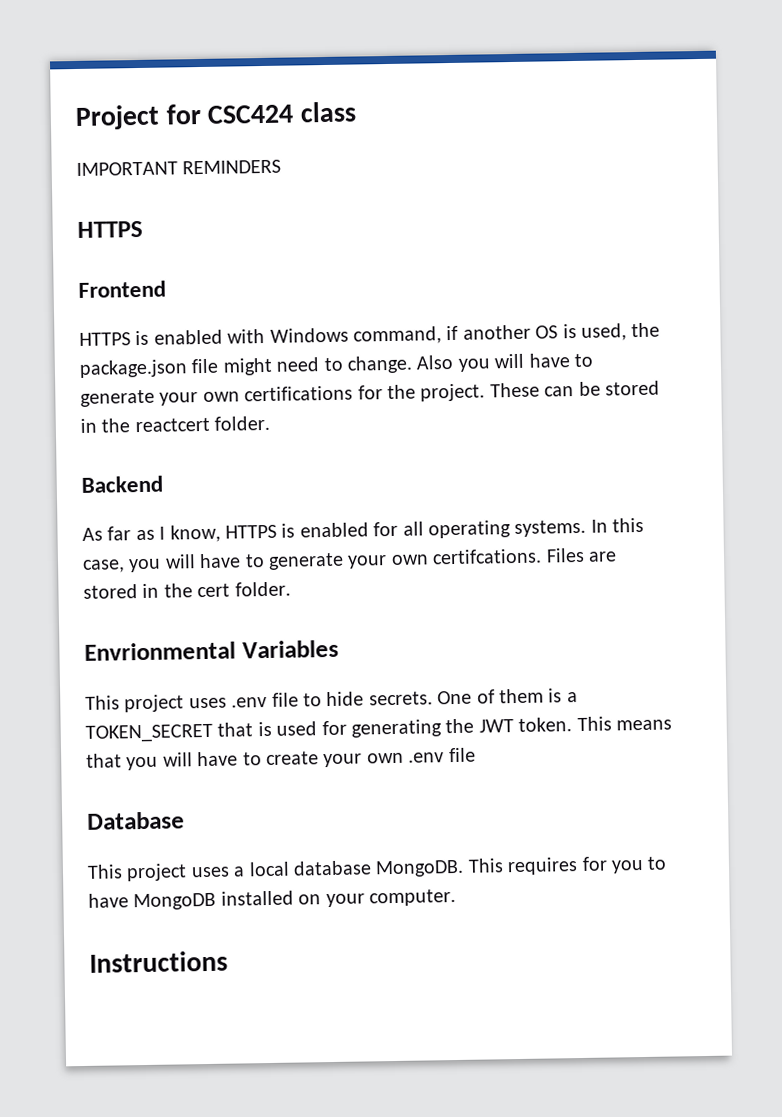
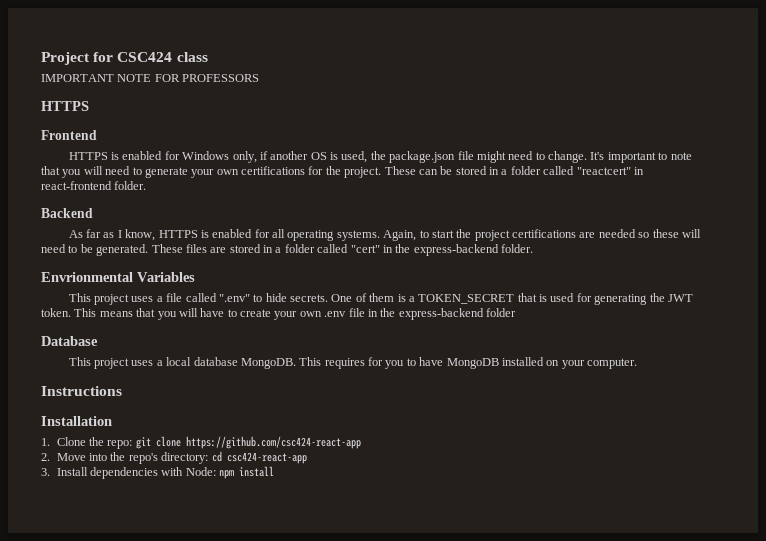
- IMPORTANT REMINDERS
+ IMPORTANT NOTE FOR PROFESSORS
- HTTPS is enabled with Windows command, if another OS is used, the package.json file might need to change.
+ HTTPS is enabled for Windows only, if another OS is used, the package.json file might need to change.
- Also you will have to generate your own certifications for the project.
+ It's important to note that you will need to generate your own certifications for the project.
- These can be stored in the reactcert folder.
+ These can be stored in a folder called "reactcert" in react-frontend folder.
- In this case, you will have to generate your own certifcations. Files are stored in the cert folder.
+ Again, to start the project certifications are needed so these will need to be generated. These files are stored in a folder called "cert" in the express-backend folder.
- This project uses .env file to hide secrets.
+ This project uses a file called ".env" to hide secrets.
- This means that you will have to create your own .env file
+ This means that you will have to create your own .env file in the express-backend folder
+ Installation
+ 1. Clone the repo: git clone https://github.com/csc424-react-app
+ 2. Move into the repo's directory: cd csc424-react-app
+ 3. Install dependencies with Node: npm install

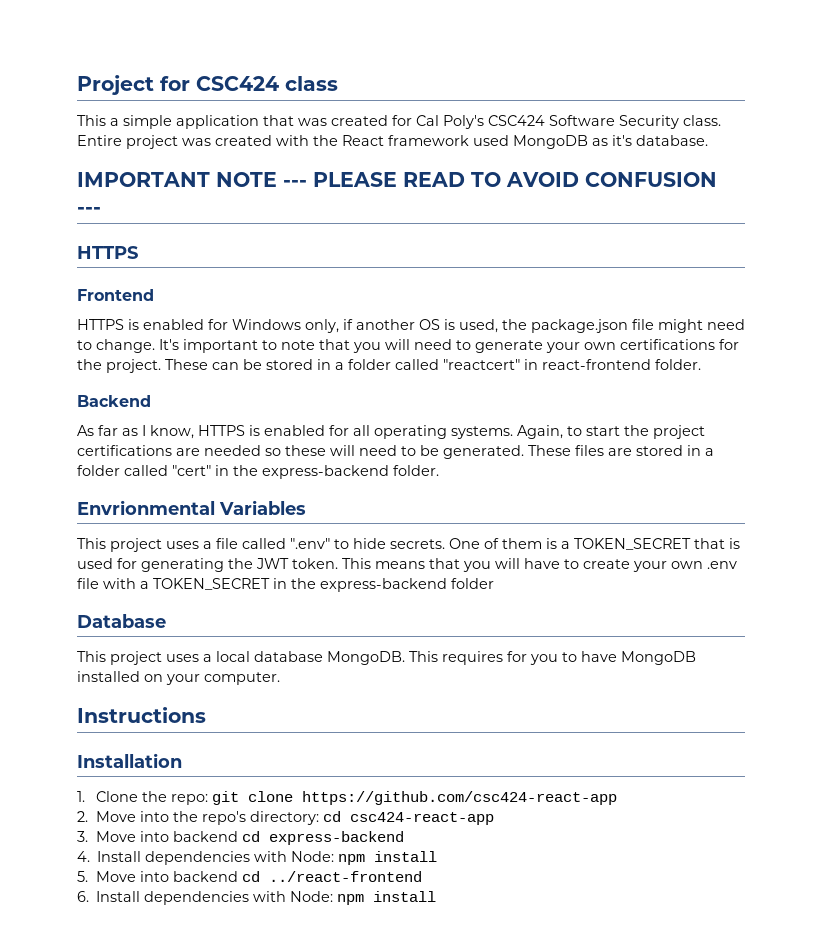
- IMPORTANT NOTE FOR PROFESSORS
+ This a simple application that was created for Cal Poly's CSC424 Software Security class. Entire project was created with the React framework used MongoDB as it's database.
+ IMPORTANT NOTE --- PLEASE READ TO AVOID CONFUSION ---
- This means that you will have to create your own .env file in the express-backend folder
+ This means that you will have to create your own .env file with a TOKEN_SECRET in the express-backend folder
- 3. Install dependencies with Node: npm install
+ 3. Move into backend cd express-backend
+ 4. Install dependencies with Node: npm install
+ 5. Move into backend cd ../react-frontend
+ 6. Install dependencies with Node: npm install

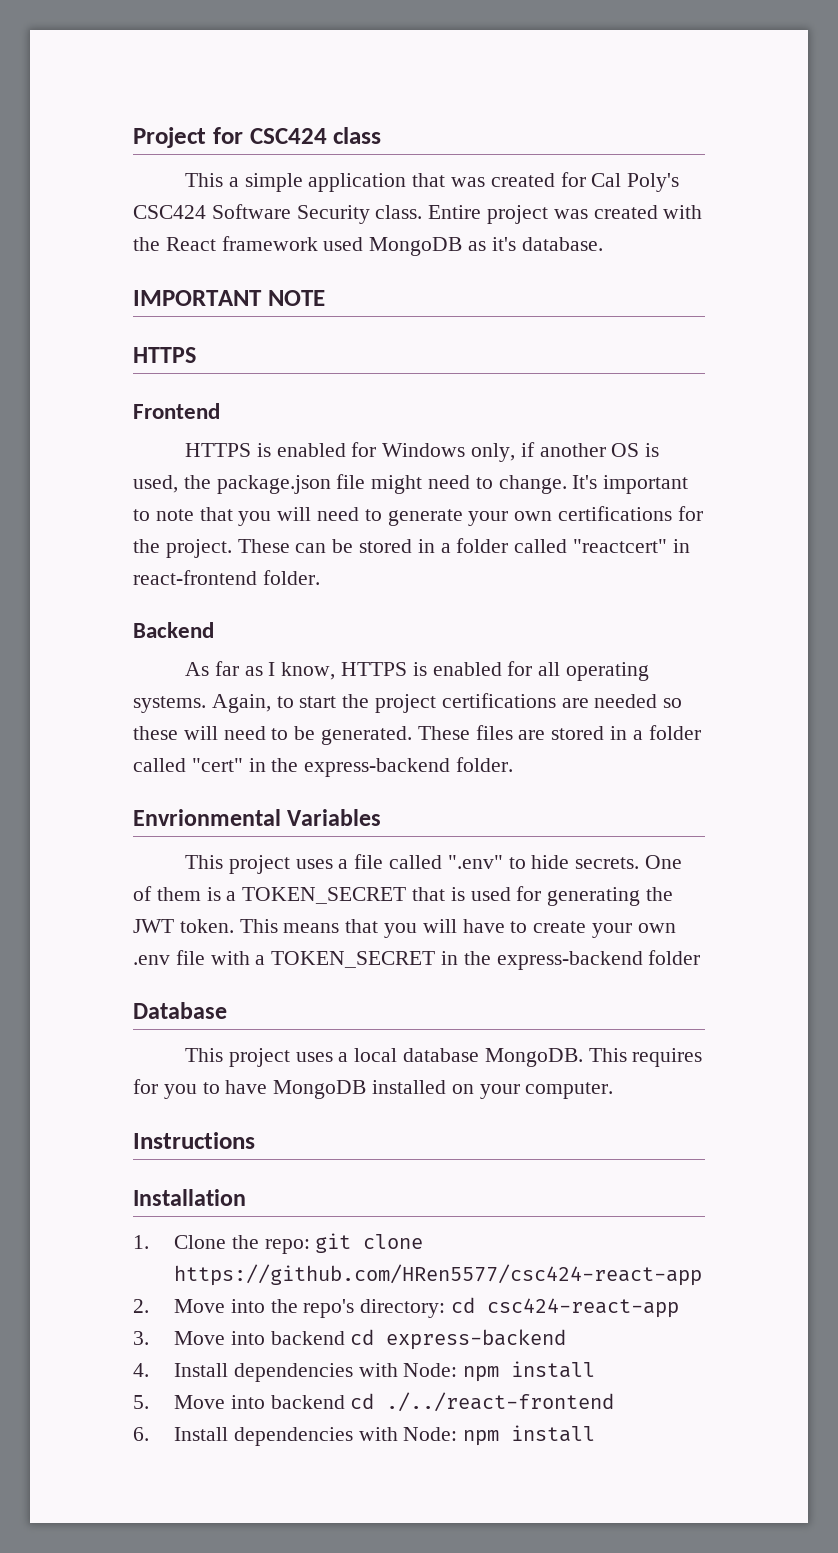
- IMPORTANT NOTE --- PLEASE READ TO AVOID CONFUSION ---
+ IMPORTANT NOTE
- 1. Clone the repo: git clone https://github.com/csc424-react-app
+ 1. Clone the repo: git clone https://github.com/HRen5577/csc424-react-app
- 5. Move into backend cd ../react-frontend
+ 5. Move into backend cd ./../react-frontend

